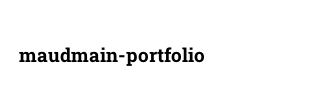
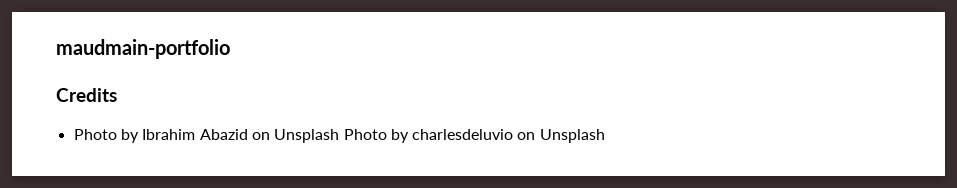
+ Credits
+ Photo by Ibrahim Abazid on Unsplash Photo by charlesdeluvio on Unsplash

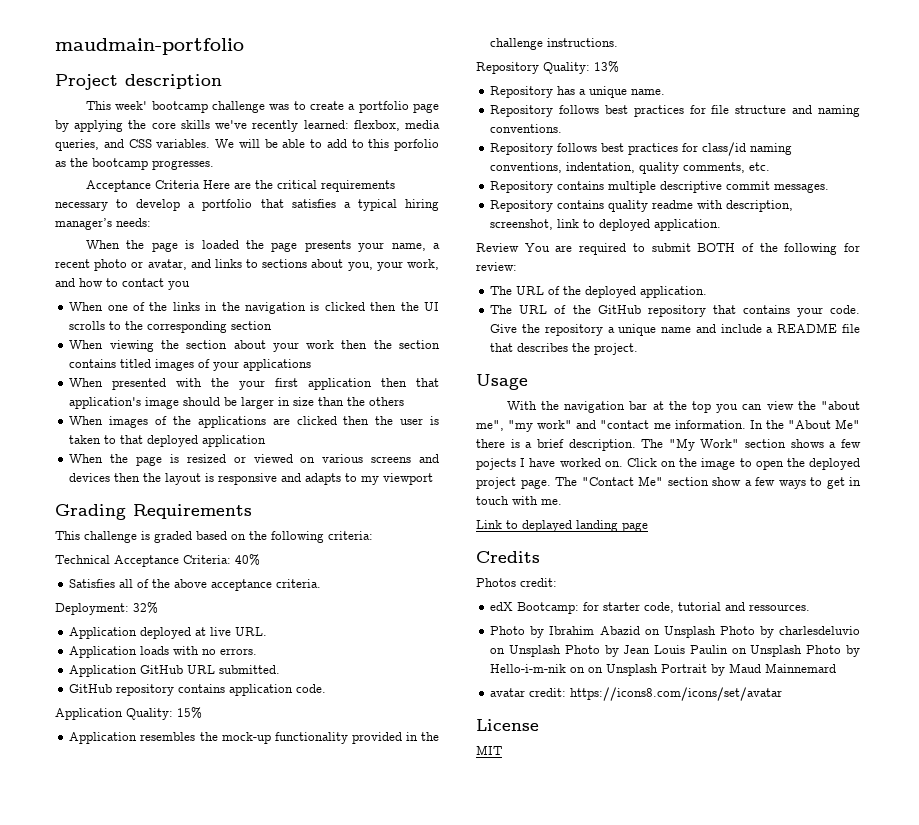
+ Project description
+ This week' bootcamp challenge was to create a portfolio page by applying the core skills we've recently learned: flexbox, media queries, and CSS variables. We will be able to add to this porfolio as the bootcamp progresses.
+ Acceptance Criteria Here are the critical requirements necessary to develop a portfolio that satisfies a typical hiring manager’s needs:
+ When the page is loaded the page presents your name, a recent photo or avatar, and links to sections about you, your work, and how to contact you
+ When one of the links in the navigation is clicked then the UI scrolls to the corresponding section
+ When viewing the section about your work then the section contains titled images of your applications
+ When presented with the your first application then that application's image should be larger in size than the others
+ When images of the applications are clicked then the user is taken to that deployed application
+ When the page is resized or viewed on various screens and devices then the layout is responsive and adapts to my viewport
+ Grading Requirements
+ This challenge is graded based on the following criteria:
+ Technical Acceptance Criteria: 40%
+ Satisfies all of the above acceptance criteria.
+ Deployment: 32%
+ Application deployed at live URL.
+ Application loads with no errors.
+ Application GitHub URL submitted.
+ GitHub repository contains application code.
+ Application Quality: 15%
+ Application resembles the mock-up functionality provided in the challenge instructions.
+ Repository Quality: 13%
+ Repository has a unique name.
+ Repository follows best practices for file structure and naming conventions.
+ Repository follows best practices for class/id naming conventions, indentation, quality comments, etc.
+ Repository contains multiple descriptive commit messages.
+ Repository contains quality readme with description, screenshot, link to deployed application.
+ Review You are required to submit BOTH of the following for review:
+ The URL of the deployed application.
+ The URL of the GitHub repository that contains your code. Give the repository a unique name and include a README file that describes the project.
+ Usage
+ With the navigation bar at the top you can view the "about me", "my work" and "contact me information. In the "About Me" there is a brief description. The "My Work" section shows a few pojects I have worked on. Click on the image to open the deployed project page. The "Contact Me" section show a few ways to get in touch with me.
+ Link to deplayed landing page
  Credits
+ Photos credit:
+ edX Bootcamp: for starter code, tutorial and ressources.
- Photo by Ibrahim Abazid on Unsplash Photo by charlesdeluvio on Unsplash
+ Photo by Ibrahim Abazid on Unsplash Photo by charlesdeluvio on Unsplash Photo by Jean Louis Paulin on Unsplash Photo by Hello-i-m-nik on on Unsplash Portrait by Maud Mainnemard
+ avatar credit: https://icons8.com/icons/set/avatar
+ License
+ MIT

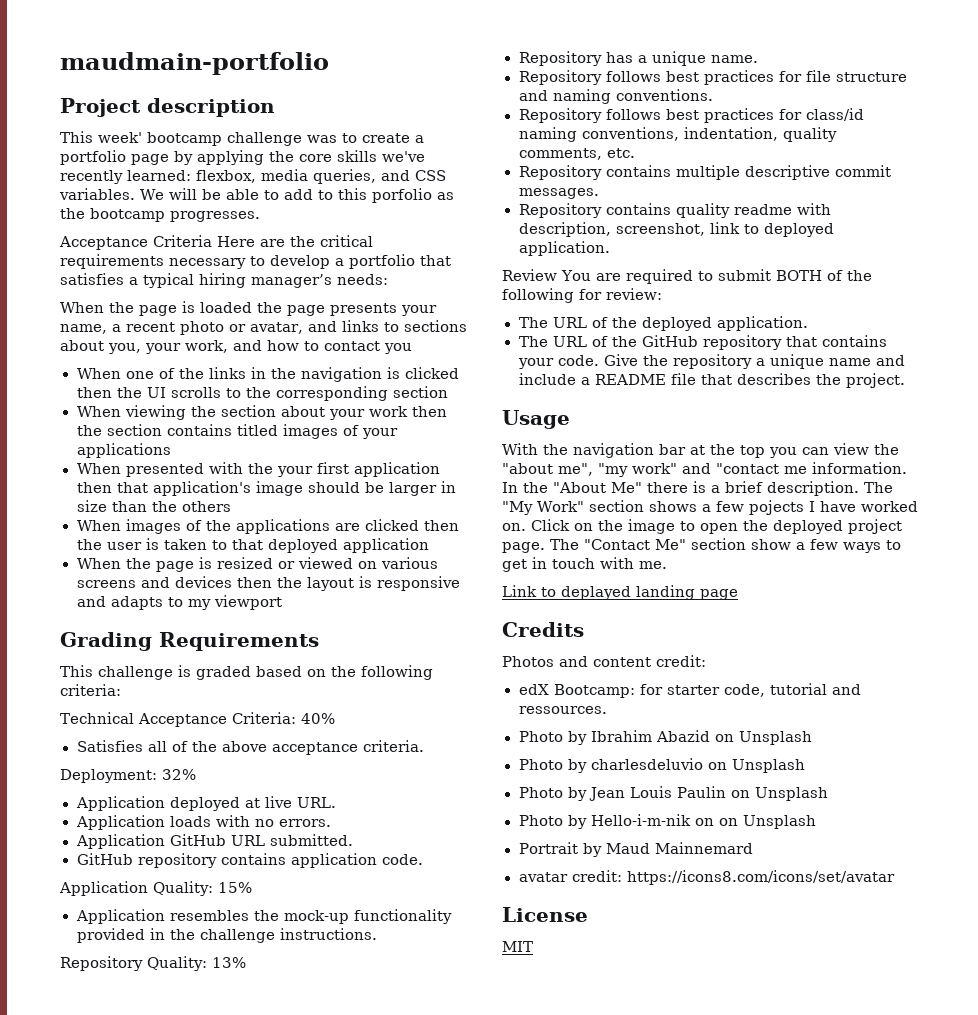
- Photos credit:
+ Photos and content credit:
- Photo by Ibrahim Abazid on Unsplash Photo by charlesdeluvio on Unsplash Photo by Jean Louis Paulin on Unsplash Photo by Hello-i-m-nik on on Unsplash Portrait by Maud Mainnemard
+ Photo by Ibrahim Abazid on Unsplash
+ Photo by charlesdeluvio on Unsplash
+ Photo by Jean Louis Paulin on Unsplash
+ Photo by Hello-i-m-nik on on Unsplash
+ Portrait by Maud Mainnemard

